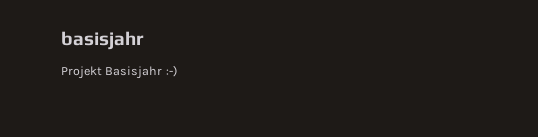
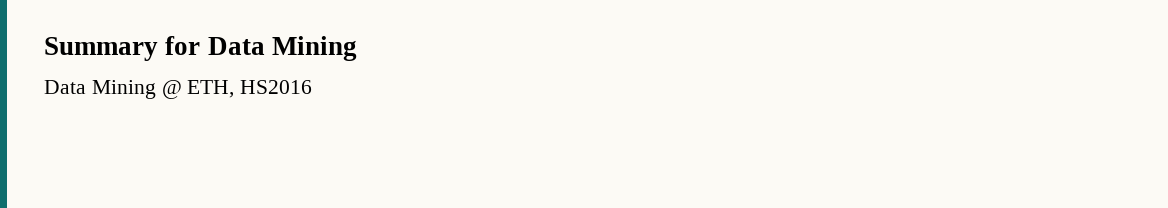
- basisjahr
- Projekt Basisjahr :-)
+ Summary for Data Mining
+ Data Mining @ ETH, HS2016

